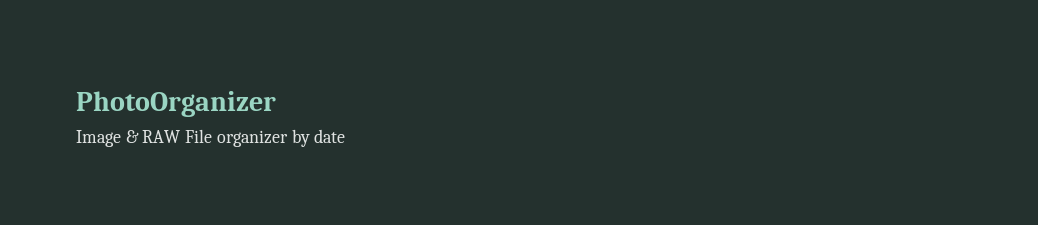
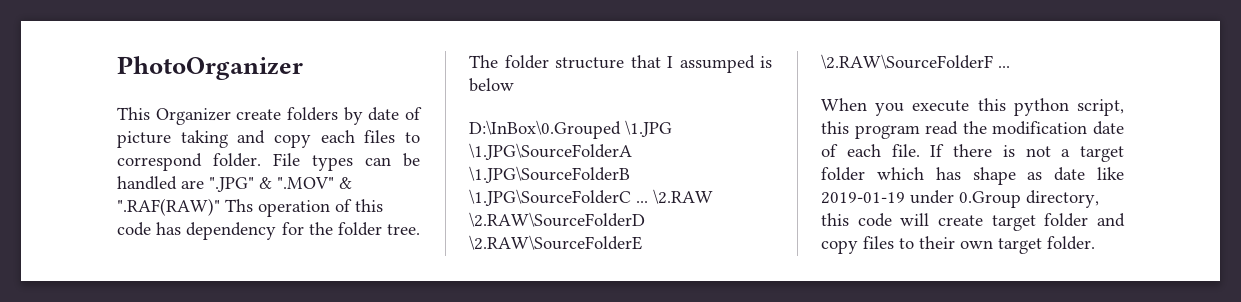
- Image & RAW File organizer by date
+ This Organizer create folders by date of picture taking and copy each files to correspond folder. File types can be handled are ".JPG" & ".MOV" & ".RAF(RAW)" Ths operation of this code has dependency for the folder tree. The folder structure that I assumped is below
+ D:\InBox\0.Grouped \1.JPG \1.JPG\SourceFolderA \1.JPG\SourceFolderB \1.JPG\SourceFolderC ... \2.RAW \2.RAW\SourceFolderD \2.RAW\SourceFolderE \2.RAW\SourceFolderF ...
+ When you execute this python script, this program read the modification date of each file. If there is not a target folder which has shape as date like 2019-01-19 under 0.Group directory, this code will create target folder and copy files to their own target folder.

